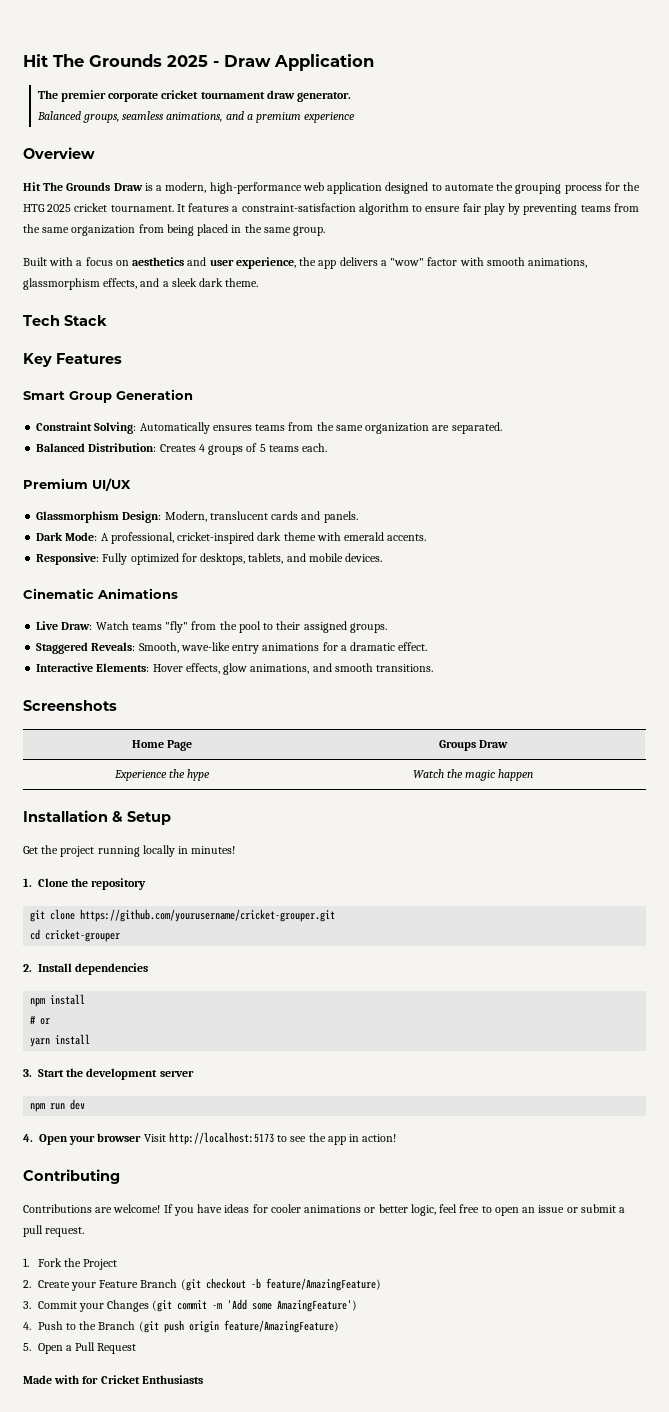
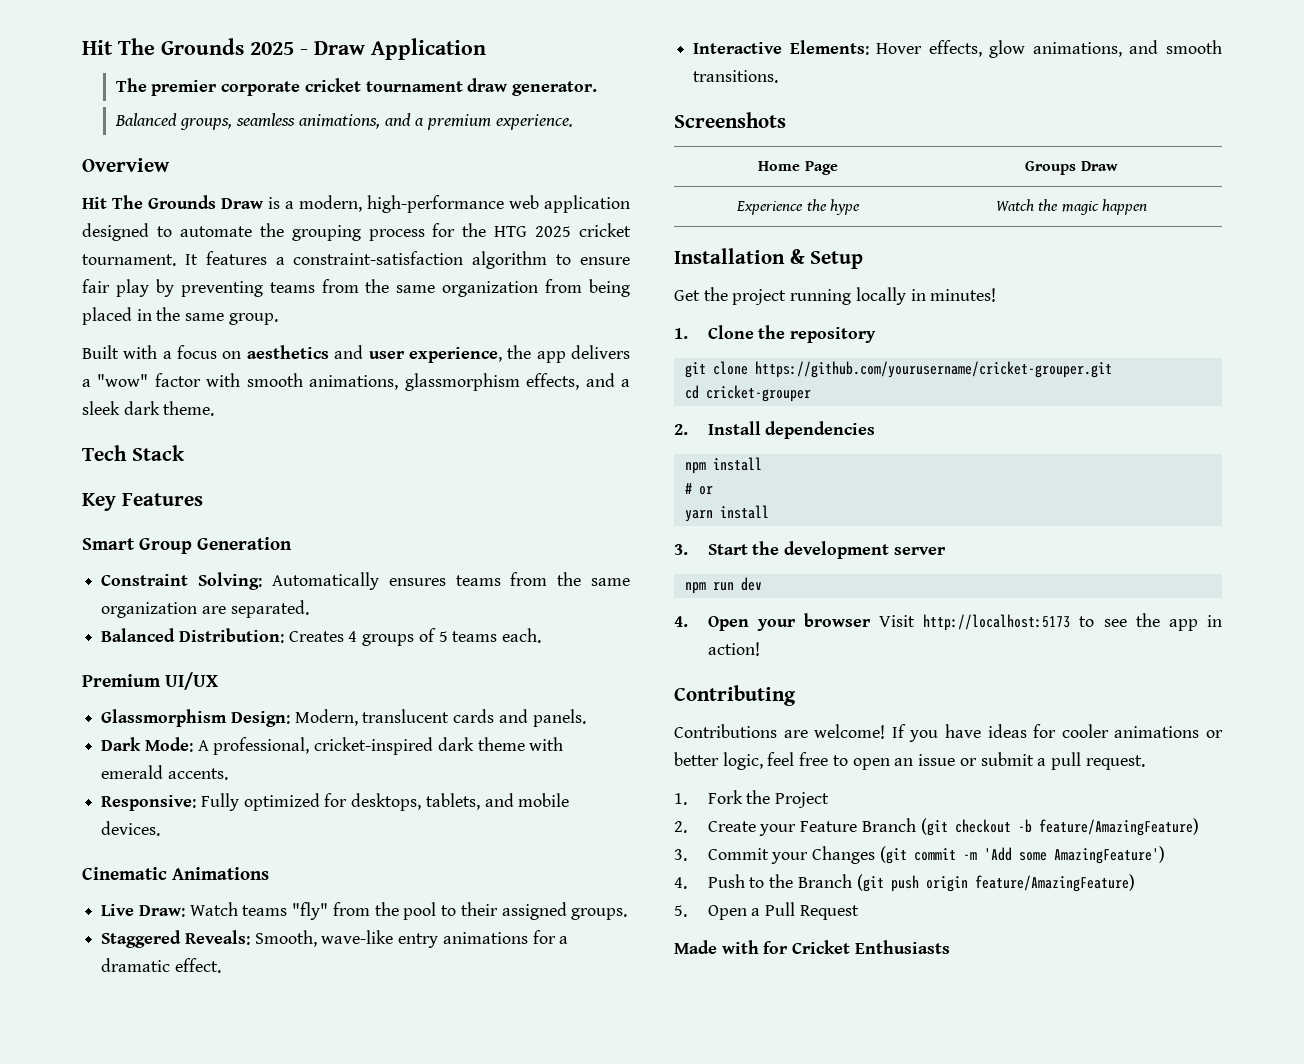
- Balanced groups, seamless animations, and a premium experience
+ Balanced groups, seamless animations, and a premium experience.

